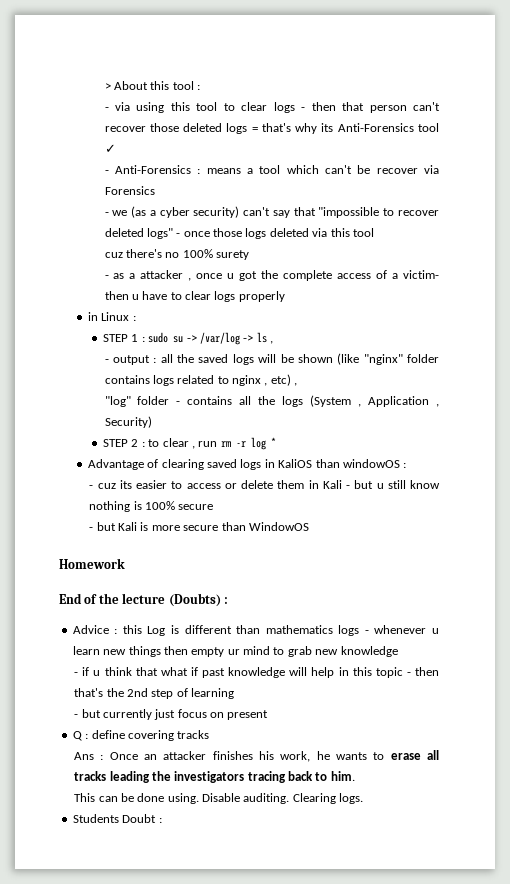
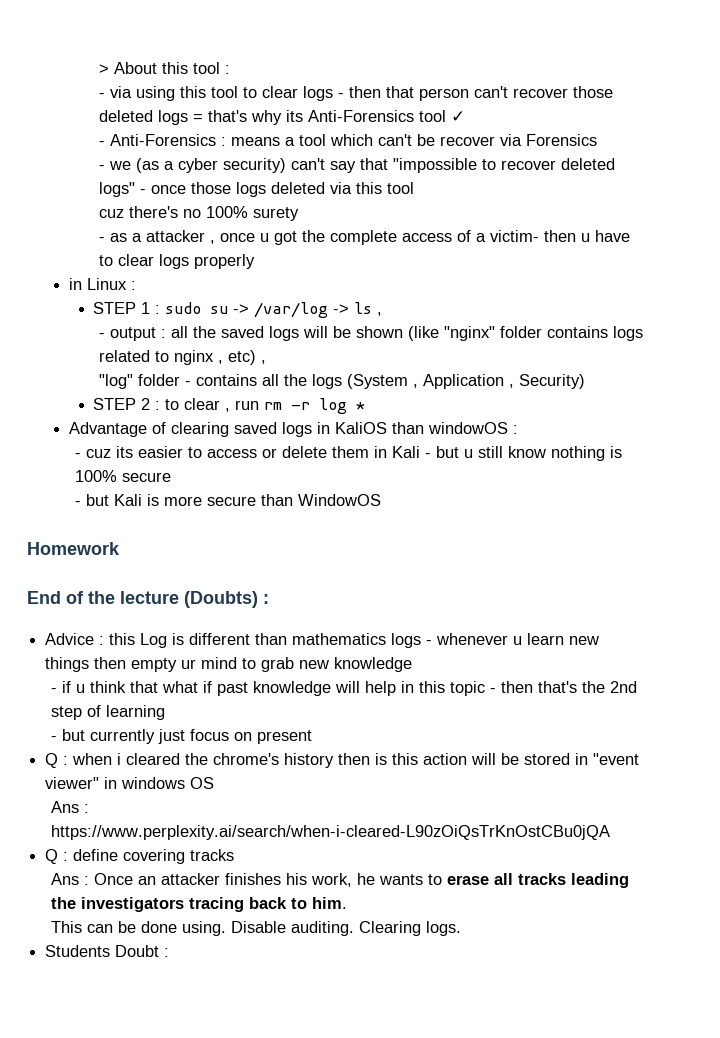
+ Q : when i cleared the chrome's history then is this action will be stored in "event viewer" in windows OS
+ Ans : https://www.perplexity.ai/search/when-i-cleared-L90zOiQsTrKnOstCBu0jQA

